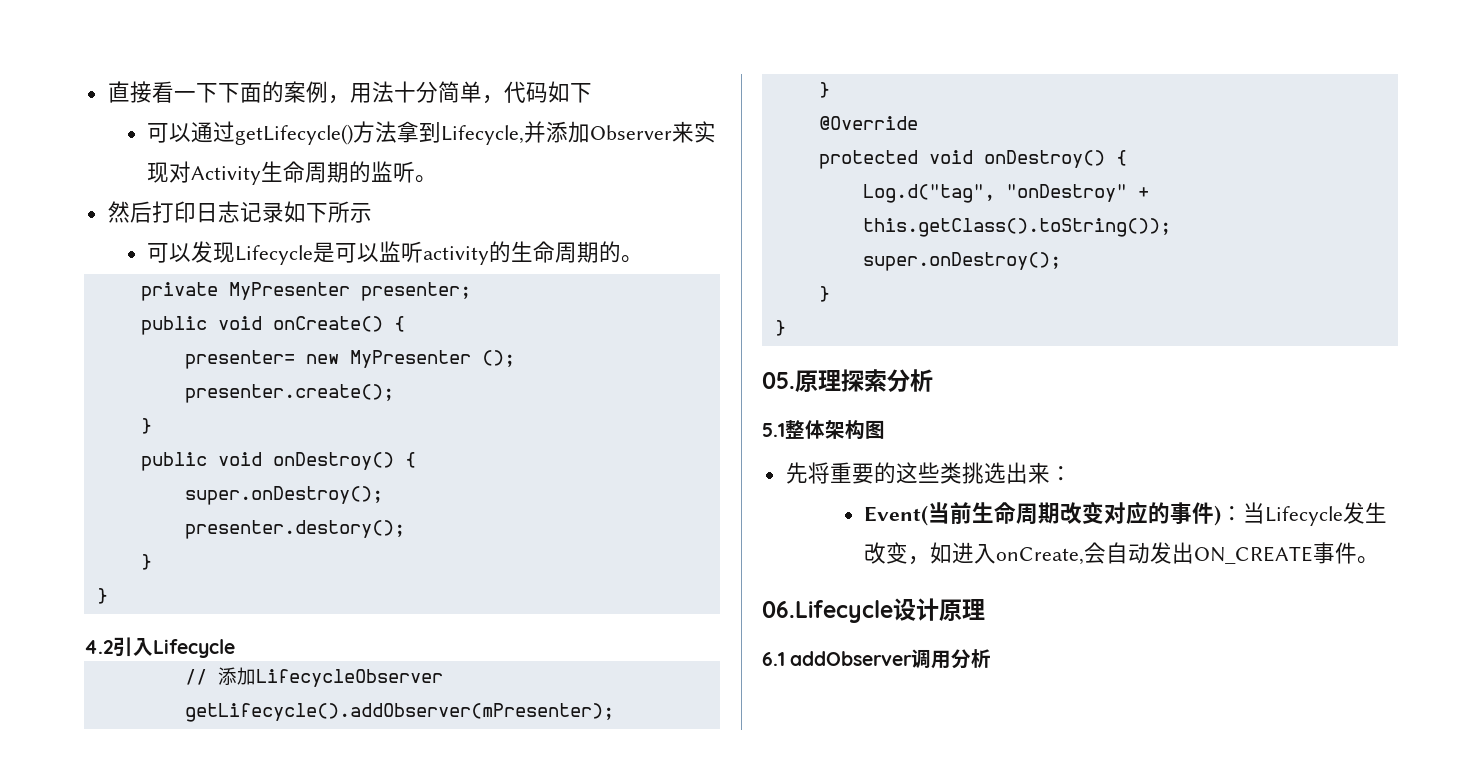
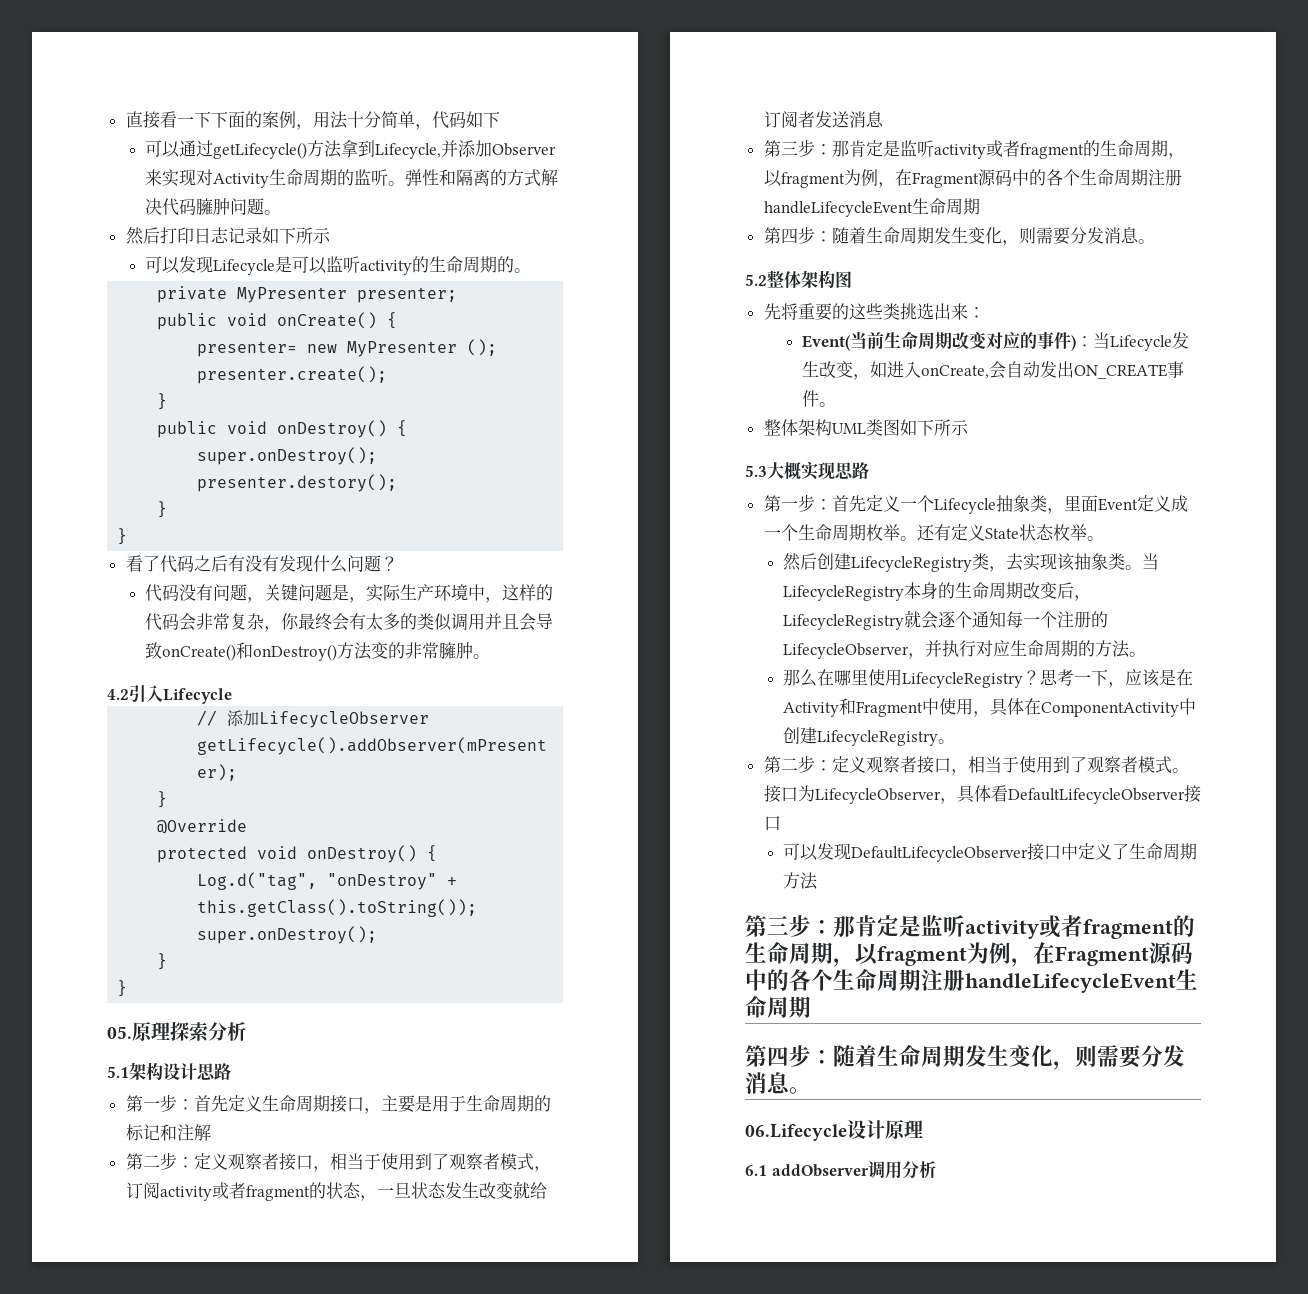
+ 弹性和隔离的方式解决代码臃肿问题。
+ 看了代码之后有没有发现什么问题？
+ 代码没有问题，关键问题是，实际生产环境中，这样的代码会非常复杂，你最终会有太多的类似调用并且会导致onCreate()和onDestroy()方法变的非常臃肿。
- 5.1整体架构图
+ 5.1架构设计思路
+ 第一步：首先定义生命周期接口，主要是用于生命周期的标记和注解
+ 第二步：定义观察者接口，相当于使用到了观察者模式，订阅activity或者fragment的状态，一旦状态发生改变就给订阅者发送消息
+ 第三步：那肯定是监听activity或者fragment的生命周期，以fragment为例，在Fragment源码中的各个生命周期注册handleLifecycleEvent生命周期
+ 第四步：随着生命周期发生变化，则需要分发消息。
+ 5.2整体架构图
+ 整体架构UML类图如下所示
+ 5.3大概实现思路
+ 第一步：首先定义一个Lifecycle抽象类，里面Event定义成一个生命周期枚举。还有定义State状态枚举。
+ 然后创建LifecycleRegistry类，去实现该抽象类。当LifecycleRegistry本身的生命周期改变后，LifecycleRegistry就会逐个通知每一个注册的LifecycleObserver，并执行对应生命周期的方法。
+ 那么在哪里使用LifecycleRegistry？思考一下，应该是在Activity和Fragment中使用，具体在ComponentActivity中创建LifecycleRegistry。
+ 第二步：定义观察者接口，相当于使用到了观察者模式。接口为LifecycleObserver，具体看DefaultLifecycleObserver接口
+ 可以发现DefaultLifecycleObserver接口中定义了生命周期方法
+ 第三步：那肯定是监听activity或者fragment的生命周期，以fragment为例，在Fragment源码中的各个生命周期注册handleLifecycleEvent生命周期
+ 第四步：随着生命周期发生变化，则需要分发消息。

